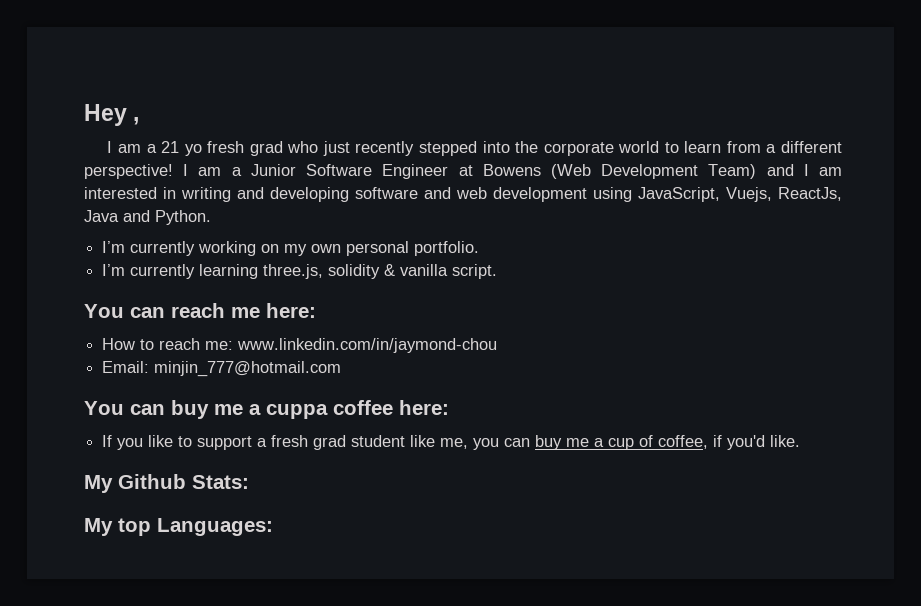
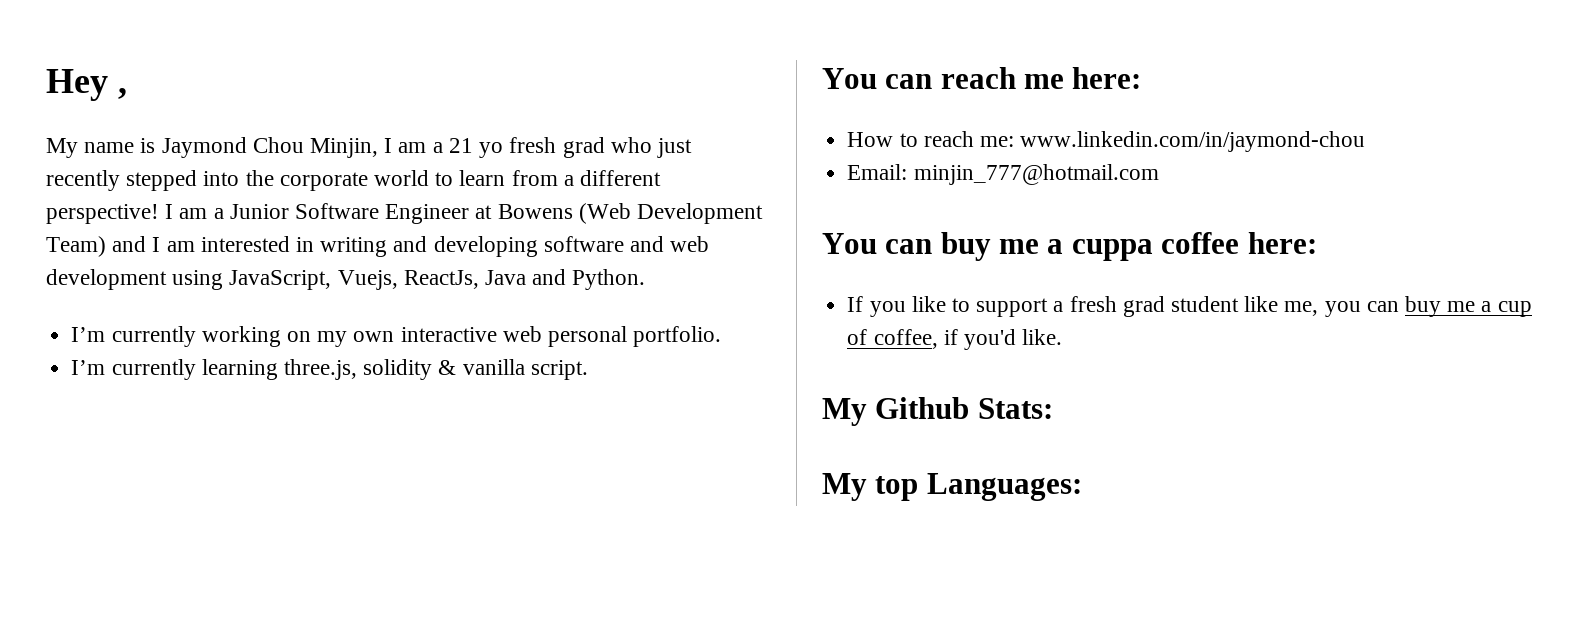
- I am a 21 yo fresh grad who just recently stepped into the corporate world to learn from a different perspective!
+ My name is Jaymond Chou Minjin, I am a 21 yo fresh grad who just recently stepped into the corporate world to learn from a different perspective!
- I’m currently working on my own personal portfolio.
+ I’m currently working on my own interactive web personal portfolio.

